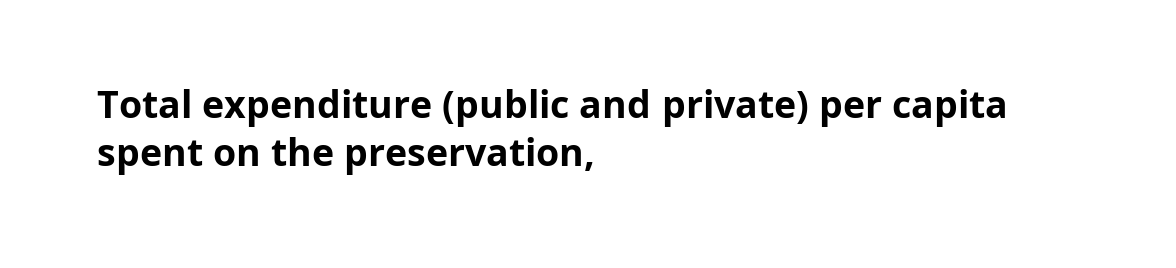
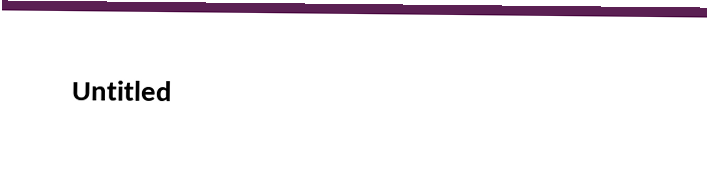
- Total expenditure (public and private) per capita spent on the preservation,
+ Untitled

